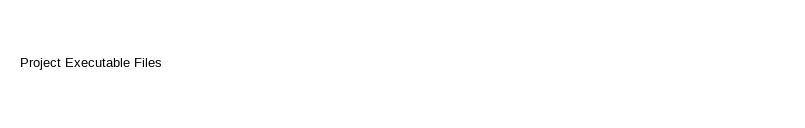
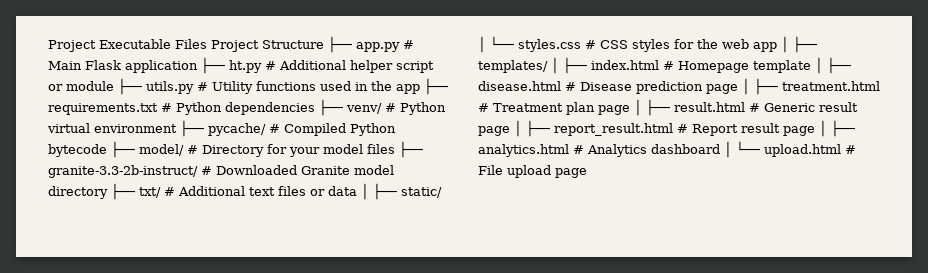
- Project Executable Files
+ Project Executable Files Project Structure ├── app.py # Main Flask application ├── ht.py # Additional helper script or module ├── utils.py # Utility functions used in the app ├── requirements.txt # Python dependencies ├── venv/ # Python virtual environment ├── pycache/ # Compiled Python bytecode ├── model/ # Directory for your model files ├── granite-3.3-2b-instruct/ # Downloaded Granite model directory ├── txt/ # Additional text files or data │ ├── static/ │ └── styles.css # CSS styles for the web app │ ├── templates/ │ ├── index.html # Homepage template │ ├── disease.html # Disease prediction page │ ├── treatment.html # Treatment plan page │ ├── result.html # Generic result page │ ├── report_result.html # Report result page │ ├── analytics.html # Analytics dashboard │ └── upload.html # File upload page

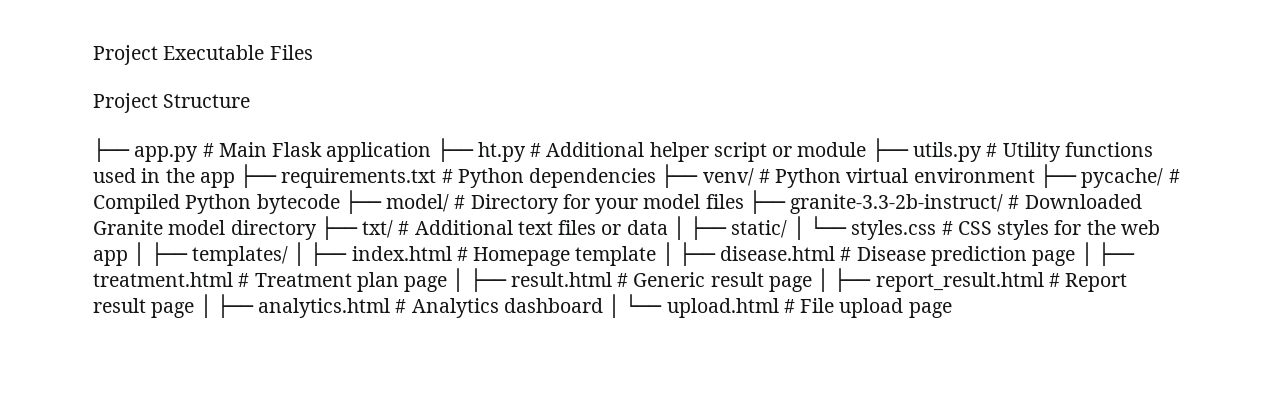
- Project Executable Files Project Structure ├── app.py # Main Flask application ├── ht.py # Additional helper script or module ├── utils.py # Utility functions used in the app ├── requirements.txt # Python dependencies ├── venv/ # Python virtual environment ├── pycache/ # Compiled Python bytecode ├── model/ # Directory for your model files ├── granite-3.3-2b-instruct/ # Downloaded Granite model directory ├── txt/ # Additional text files or data │ ├── static/ │ └── styles.css # CSS styles for the web app │ ├── templates/ │ ├── index.html # Homepage template │ ├── disease.html # Disease prediction page │ ├── treatment.html # Treatment plan page │ ├── result.html # Generic result page │ ├── report_result.html # Report result page │ ├── analytics.html # Analytics dashboard │ └── upload.html # File upload page
+ Project Executable Files
+ Project Structure
+ ├── app.py # Main Flask application ├── ht.py # Additional helper script or module ├── utils.py # Utility functions used in the app ├── requirements.txt # Python dependencies ├── venv/ # Python virtual environment ├── pycache/ # Compiled Python bytecode ├── model/ # Directory for your model files ├── granite-3.3-2b-instruct/ # Downloaded Granite model directory ├── txt/ # Additional text files or data │ ├── static/ │ └── styles.css # CSS styles for the web app │ ├── templates/ │ ├── index.html # Homepage template │ ├── disease.html # Disease prediction page │ ├── treatment.html # Treatment plan page │ ├── result.html # Generic result page │ ├── report_result.html # Report result page │ ├── analytics.html # Analytics dashboard │ └── upload.html # File upload page

